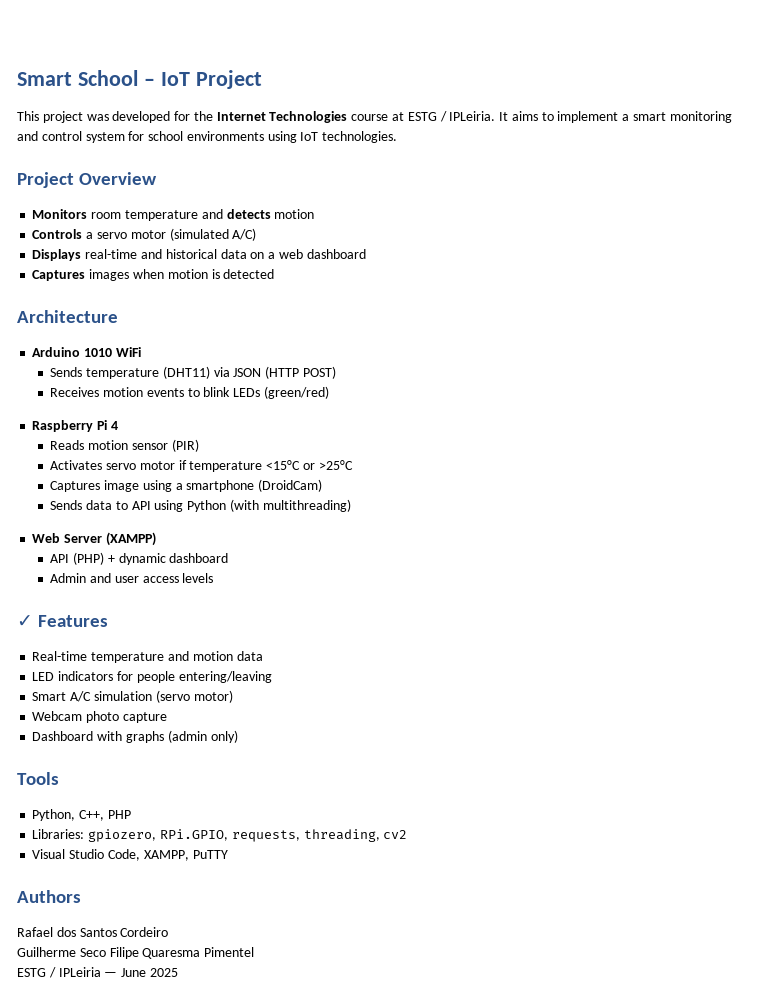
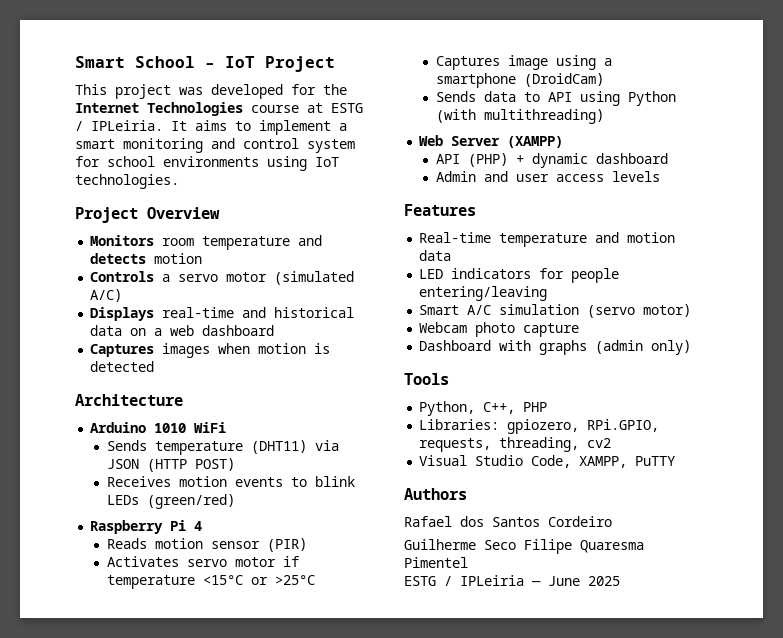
- ✓ Features
+ Features

